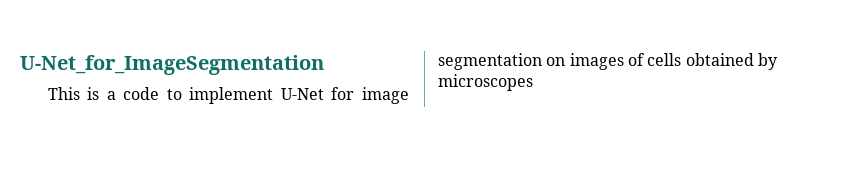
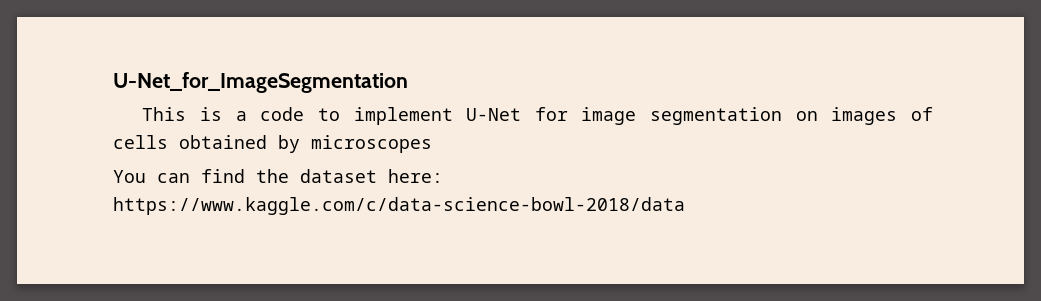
+ You can find the dataset here: https://www.kaggle.com/c/data-science-bowl-2018/data

